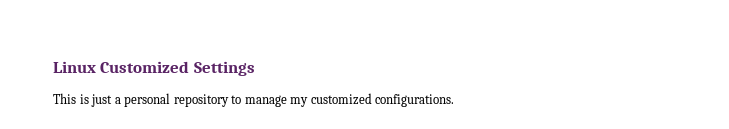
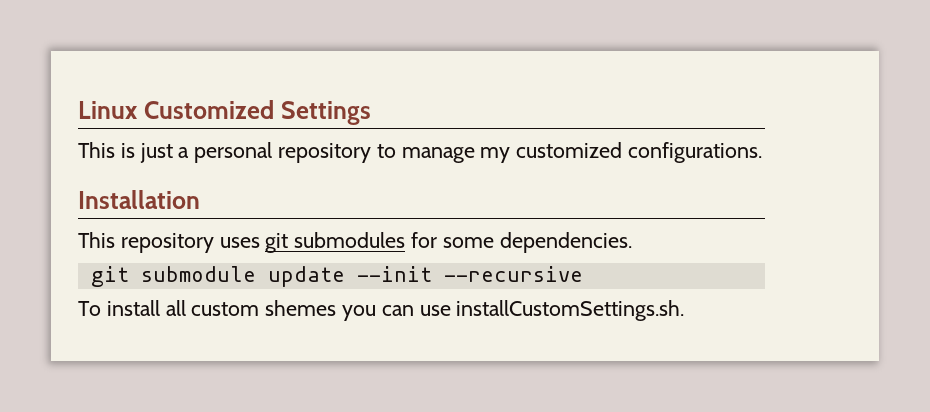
+ Installation
+ This repository uses git submodules for some dependencies.
+ git submodule update --init --recursive
+ To install all custom shemes you can use installCustomSettings.sh.

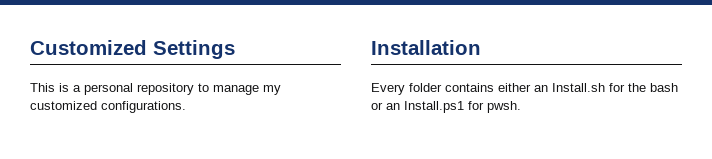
- Linux Customized Settings
+ Customized Settings
- This is just a personal repository to manage my customized configurations.
+ This is a personal repository to manage my customized configurations.
- This repository uses git submodules for some dependencies.
- git submodule update --init --recursive
- To install all custom shemes you can use installCustomSettings.sh.
+ Every folder contains either an Install.sh for the bash or an Install.ps1 for pwsh.

